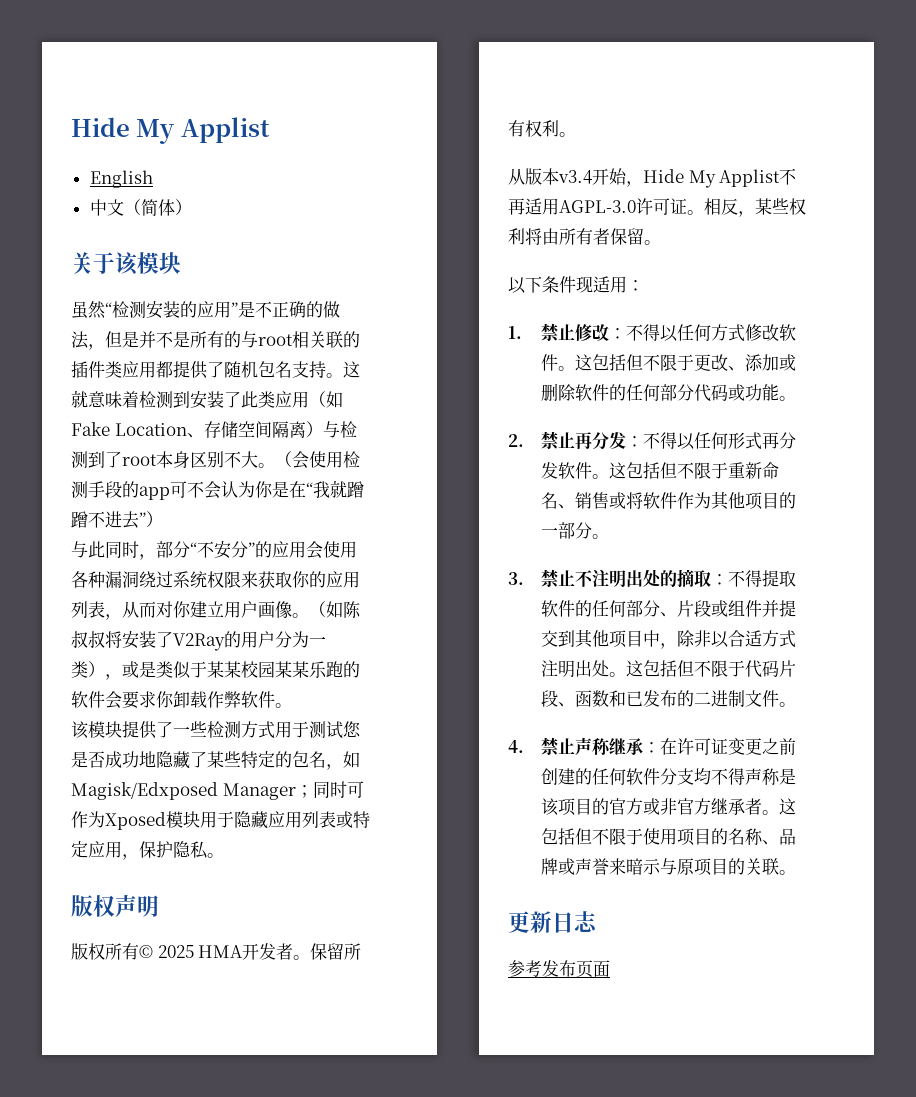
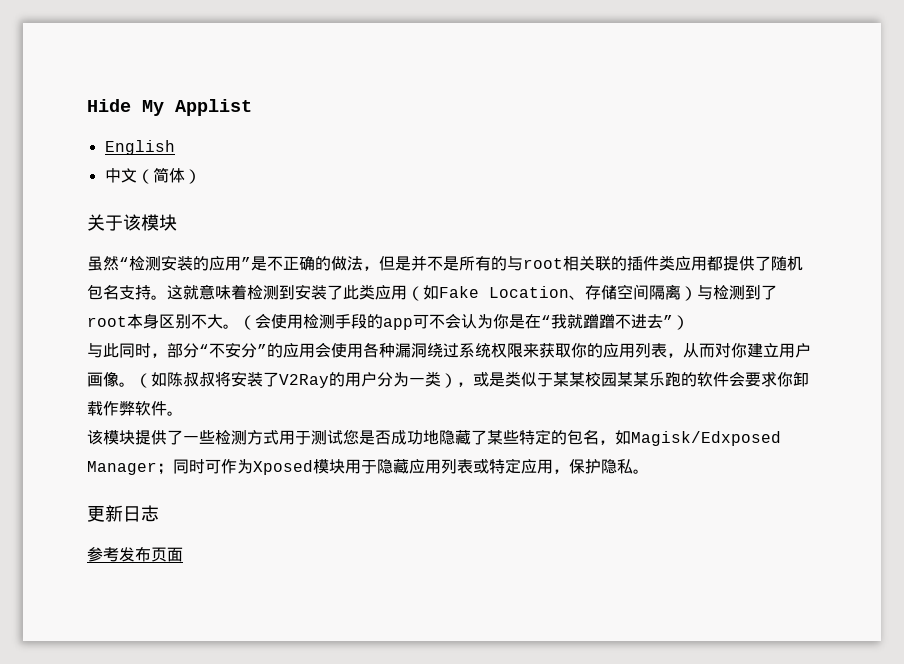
- 版权声明
- 版权所有© 2025 HMA开发者。保留所有权利。
- 从版本v3.4开始，Hide My Applist不再适用AGPL-3.0许可证。相反，某些权利将由所有者保留。
- 以下条件现适用：
- 1.禁止修改：不得以任何方式修改软件。这包括但不限于更改、添加或删除软件的任何部分代码或功能。
- 2.禁止再分发：不得以任何形式再分发软件。这包括但不限于重新命名、销售或将软件作为其他项目的一部分。
- 3.禁止不注明出处的摘取：不得提取软件的任何部分、片段或组件并提交到其他项目中，除非以合适方式注明出处。这包括但不限于代码片段、函数和已发布的二进制文件。
- 4.禁止声称继承：在许可证变更之前创建的任何软件分支均不得声称是该项目的官方或非官方继承者。这包括但不限于使用项目的名称、品牌或声誉来暗示与原项目的关联。

